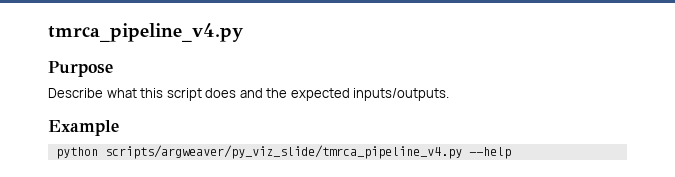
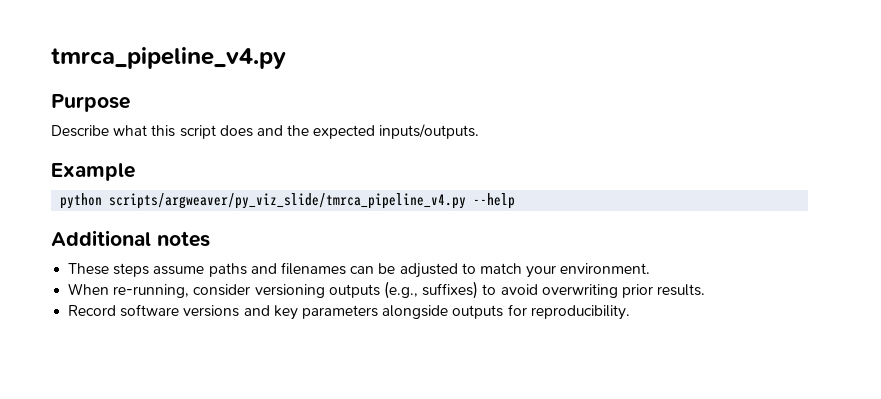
+ Additional notes
+ These steps assume paths and filenames can be adjusted to match your environment.
+ When re-running, consider versioning outputs (e.g., suffixes) to avoid overwriting prior results.
+ Record software versions and key parameters alongside outputs for reproducibility.

